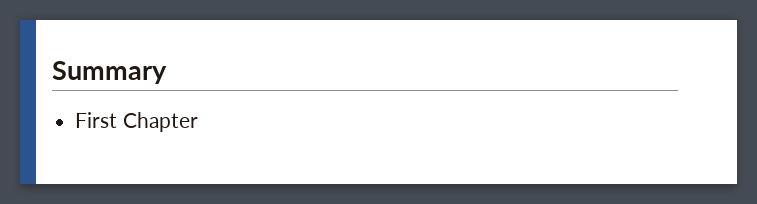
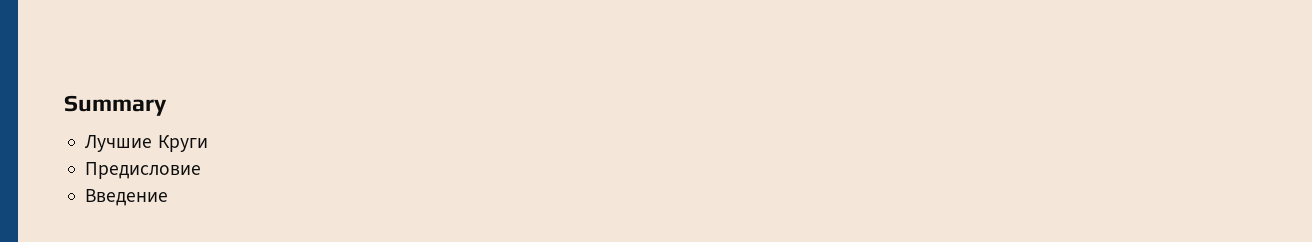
- First Chapter
+ Лучшие Круги
+ Предисловие
+ Введение

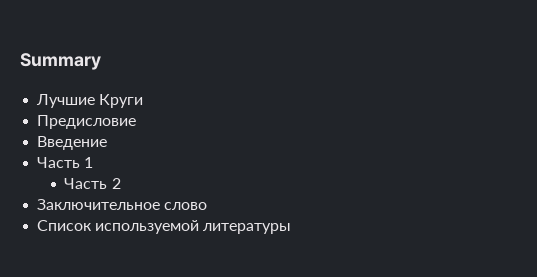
+ Часть 1
+ Часть 2
+ Заключительное слово
+ Список используемой литературы

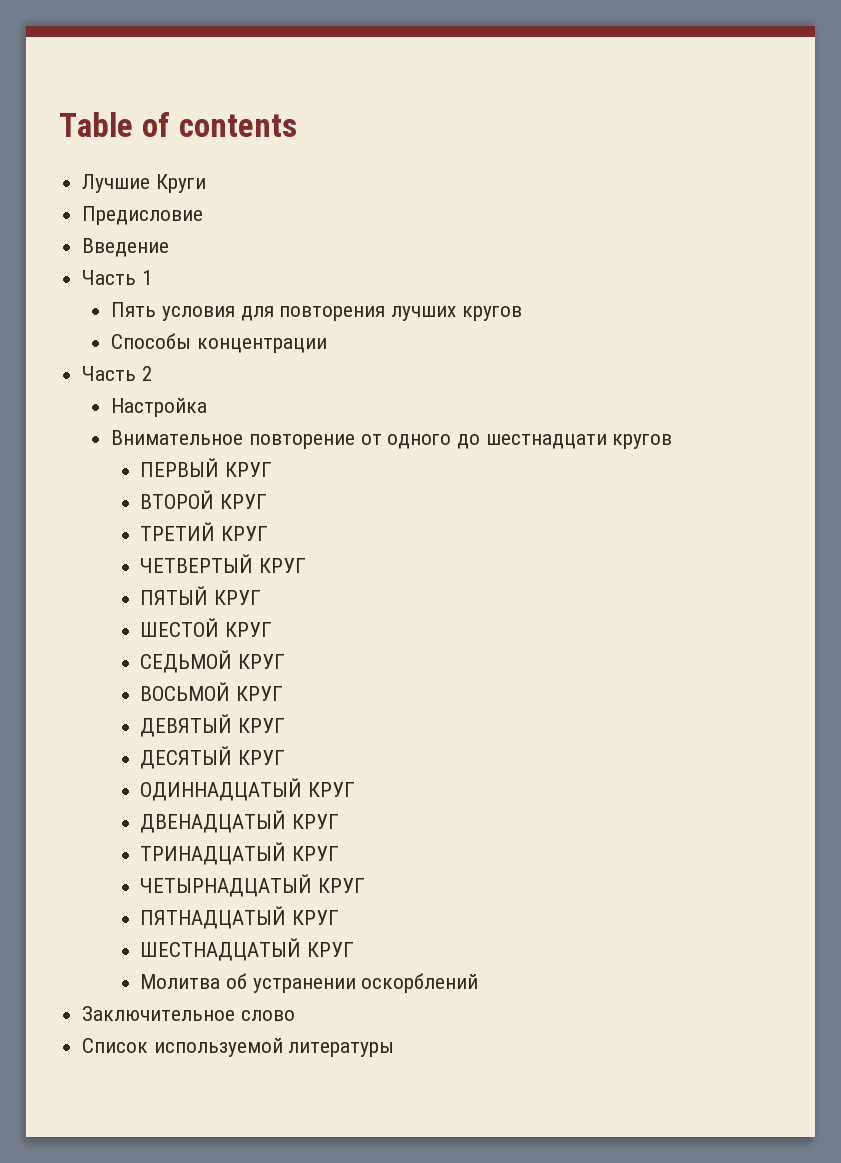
- Summary
+ Table of contents
+ Пять условия для повторения лучших кругов
+ Способы концентрации
  Часть 2
+ Настройка
+ Внимательное повторение от одного до шестнадцати кругов
+ ПЕРВЫЙ КРУГ
+ ВТОРОЙ КРУГ
+ ТРЕТИЙ КРУГ
+ ЧЕТВЕРТЫЙ КРУГ
+ ПЯТЫЙ КРУГ
+ ШЕСТОЙ КРУГ
+ СЕДЬМОЙ КРУГ
+ ВОСЬМОЙ КРУГ
+ ДЕВЯТЫЙ КРУГ
+ ДЕСЯТЫЙ КРУГ
+ ОДИННАДЦАТЫЙ КРУГ
+ ДВЕНАДЦАТЫЙ КРУГ
+ ТРИНАДЦАТЫЙ КРУГ
+ ЧЕТЫРНАДЦАТЫЙ КРУГ
+ ПЯТНАДЦАТЫЙ КРУГ
+ ШЕСТНАДЦАТЫЙ КРУГ
+ Молитва об устранении оскорблений

